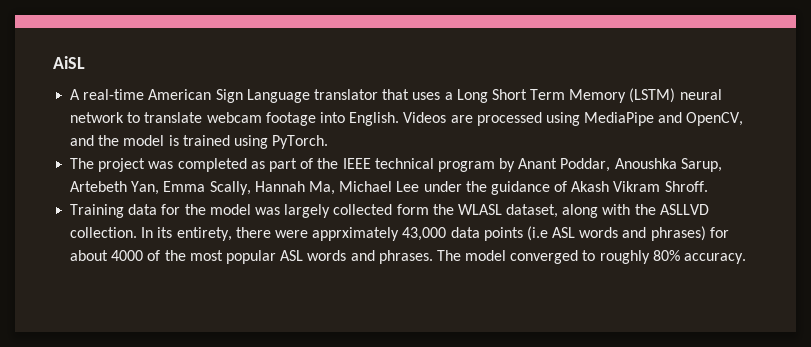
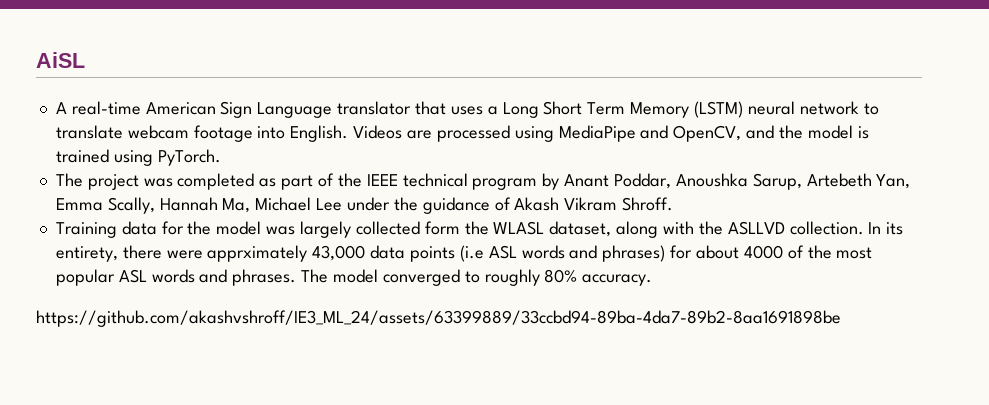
+ https://github.com/akashvshroff/IE3_ML_24/assets/63399889/33ccbd94-89ba-4da7-89b2-8aa1691898be

